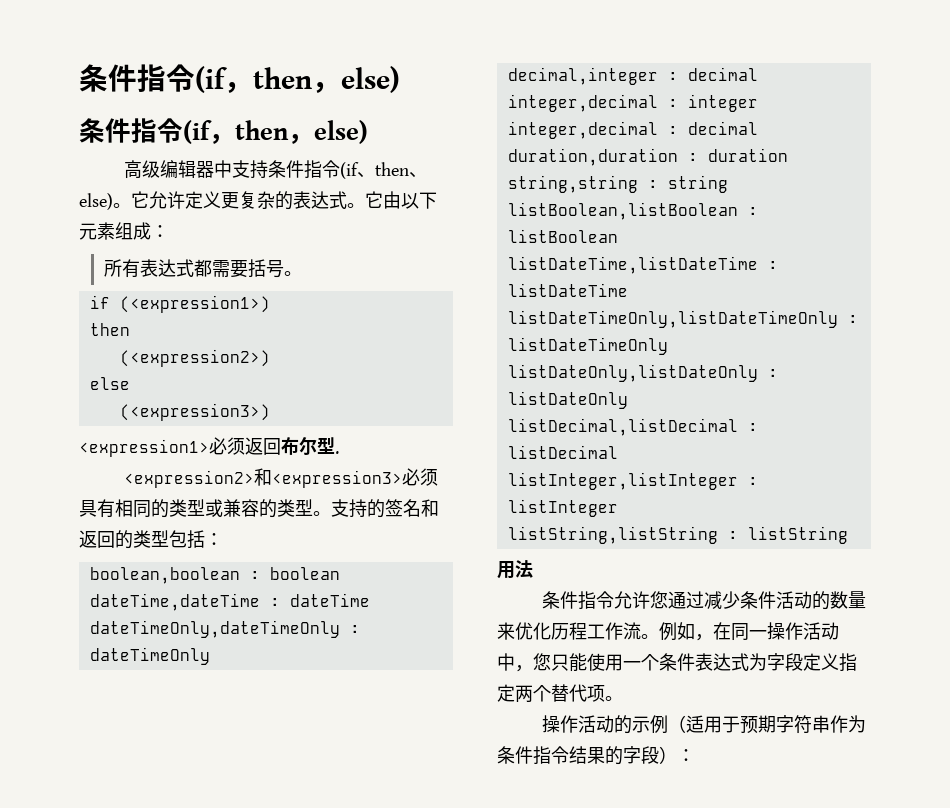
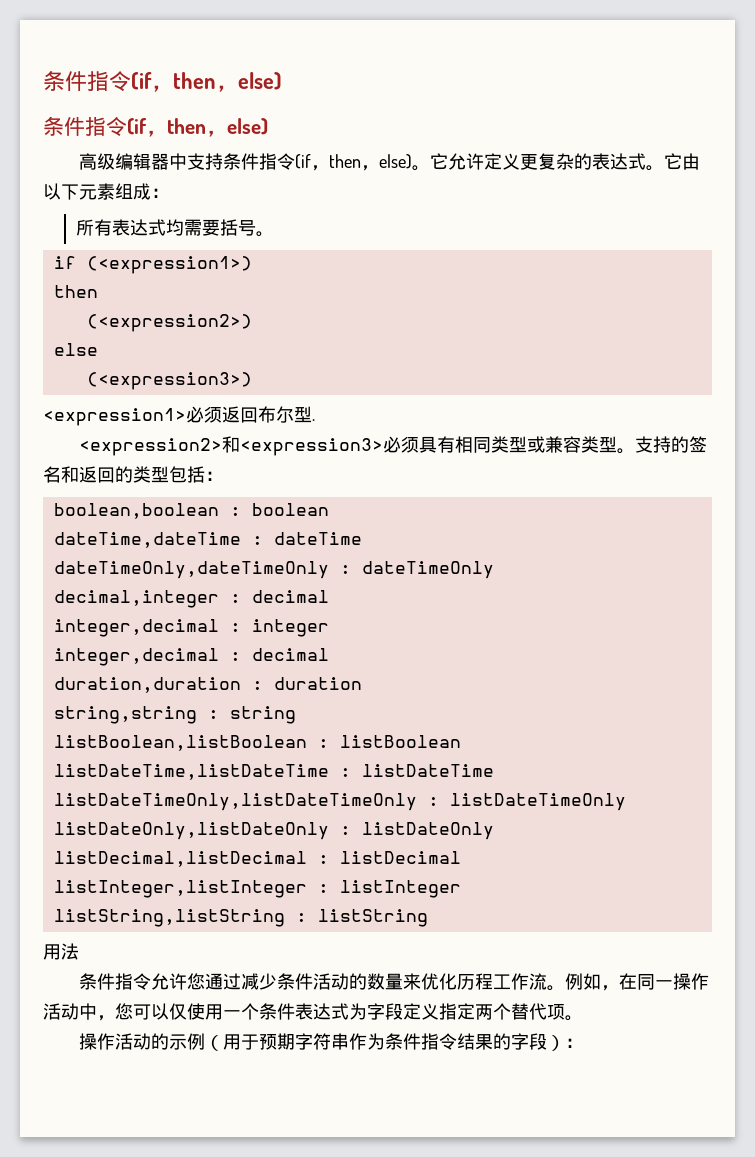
- 高级编辑器中支持条件指令(if、then、else)。
+ 高级编辑器中支持条件指令(if，then，else)。
- 所有表达式都需要括号。
+ 所有表达式均需要括号。
- <expression2>和<expression3>必须具有相同的类型或兼容的类型。
+ <expression2>和<expression3>必须具有相同类型或兼容类型。
- 例如，在同一操作活动中，您只能使用一个条件表达式为字段定义指定两个替代项。
+ 例如，在同一操作活动中，您可以仅使用一个条件表达式为字段定义指定两个替代项。
- 操作活动的示例（适用于预期字符串作为条件指令结果的字段）：
+ 操作活动的示例（用于预期字符串作为条件指令结果的字段）：

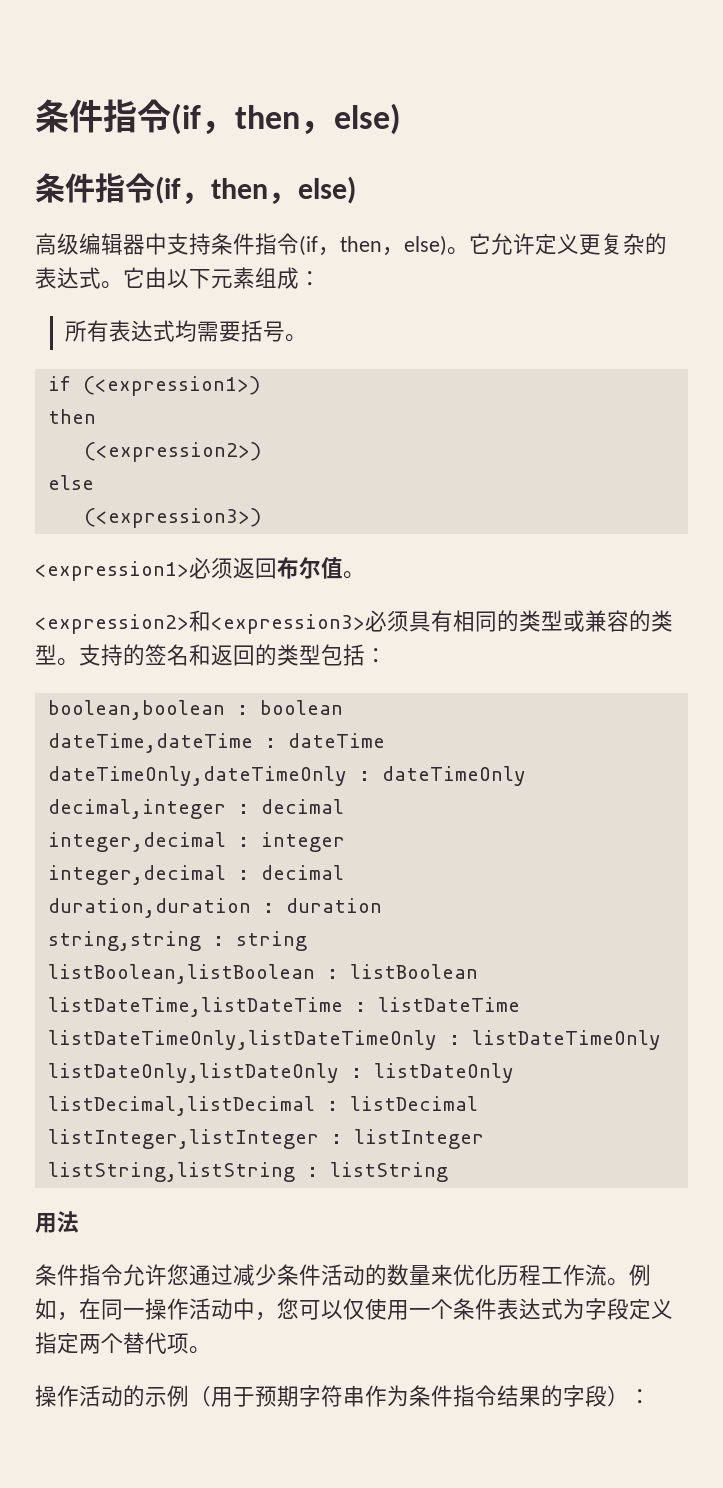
- <expression1>必须返回布尔型.
+ <expression1>必须返回布尔值。
- <expression2>和<expression3>必须具有相同类型或兼容类型。
+ <expression2>和<expression3>必须具有相同的类型或兼容的类型。

